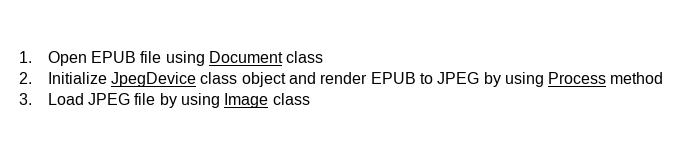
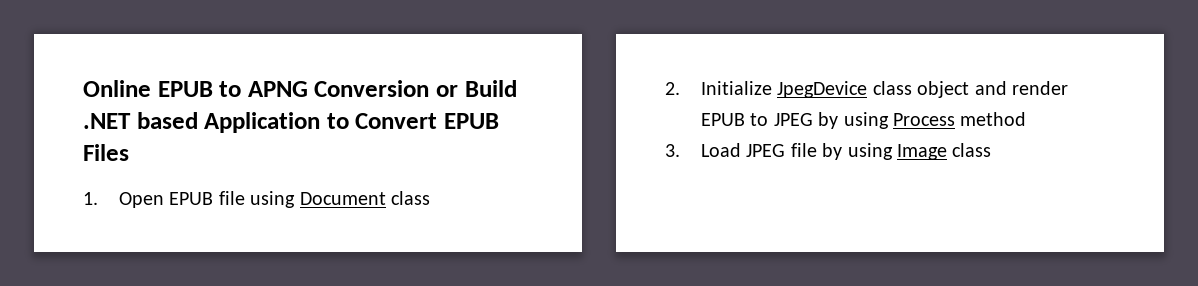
+ Online EPUB to APNG Conversion or Build .NET based Application to Convert EPUB Files

